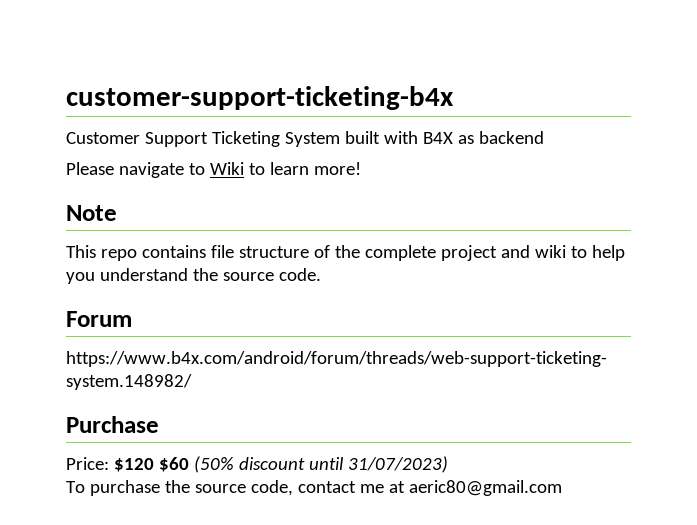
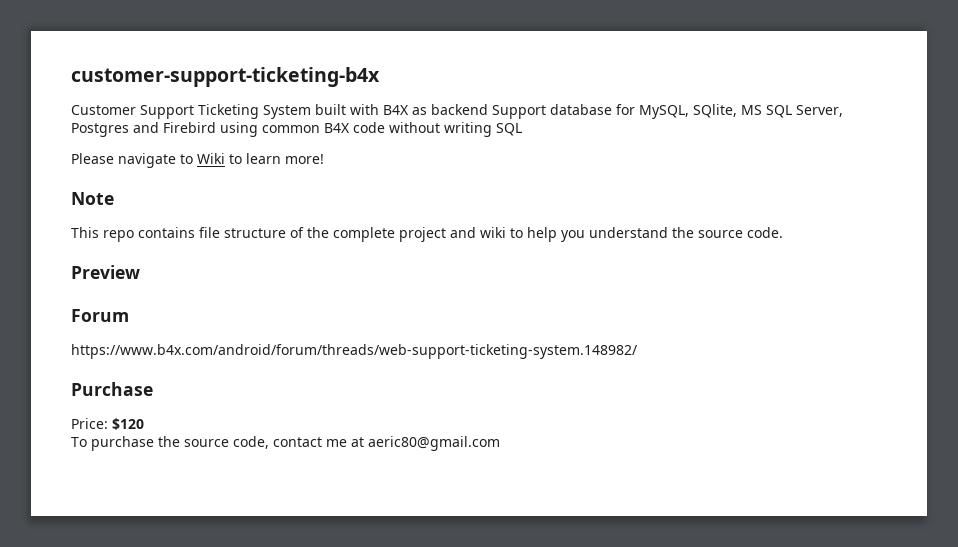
- Customer Support Ticketing System built with B4X as backend
+ Customer Support Ticketing System built with B4X as backend Support database for MySQL, SQlite, MS SQL Server, Postgres and Firebird using common B4X code without writing SQL
+ Preview
- Price: $120 $60 (50% discount until 31/07/2023)
+ Price: $120

